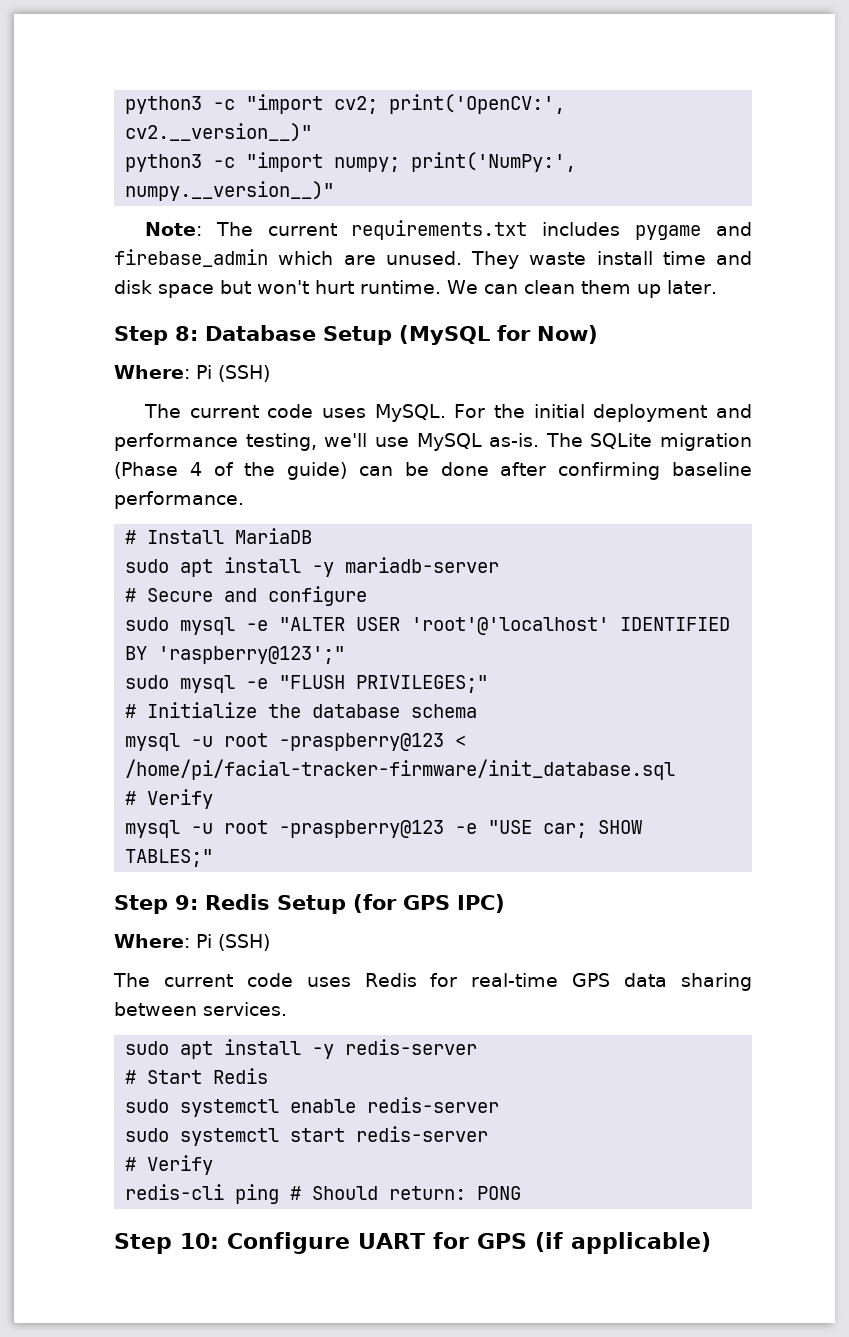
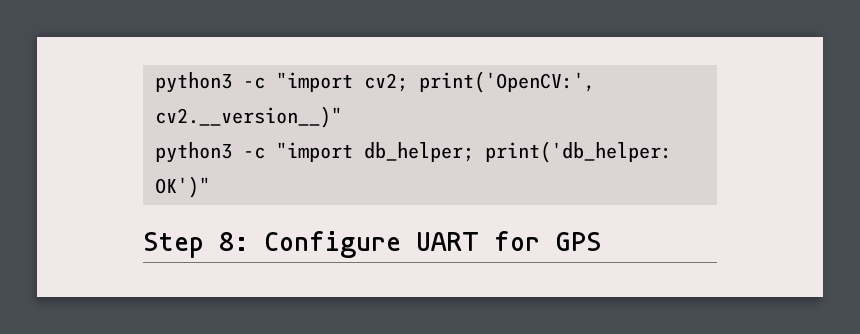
- python3 -c "import numpy; print('NumPy:', numpy.__version__)"
- Note: The current requirements.txt includes pygame and firebase_admin which are unused. They waste install time and disk space but won't hurt runtime. We can clean them up later.
- Step 8: Database Setup (MySQL for Now)
- Where: Pi (SSH)
- The current code uses MySQL. For the initial deployment and performance testing, we'll use MySQL as-is. The SQLite migration (Phase 4 of the guide) can be done after confirming baseline performance.
- # Install MariaDB
- sudo apt install -y mariadb-server
- # Secure and configure
- sudo mysql -e "ALTER USER 'root'@'localhost' IDENTIFIED BY 'raspberry@123';"
- sudo mysql -e "FLUSH PRIVILEGES;"
- # Initialize the database schema
- mysql -u root -praspberry@123 < /home/pi/facial-tracker-firmware/init_database.sql
- # Verify
- mysql -u root -praspberry@123 -e "USE car; SHOW TABLES;"
- Step 9: Redis Setup (for GPS IPC)
- Where: Pi (SSH)
- The current code uses Redis for real-time GPS data sharing between services.
- sudo apt install -y redis-server
- # Start Redis
- sudo systemctl enable redis-server
- sudo systemctl start redis-server
- # Verify
- redis-cli ping # Should return: PONG
- Step 10: Configure UART for GPS (if applicable)
+ python3 -c "import db_helper; print('db_helper: OK')"
+ Step 8: Configure UART for GPS

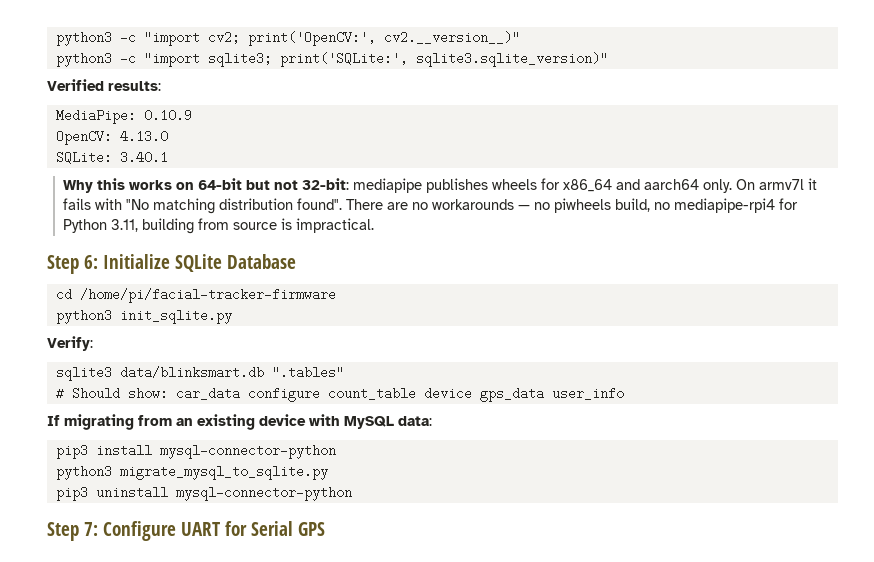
- python3 -c "import db_helper; print('db_helper: OK')"
- Step 8: Configure UART for GPS
+ python3 -c "import sqlite3; print('SQLite:', sqlite3.sqlite_version)"
+ Verified results:
+ MediaPipe: 0.10.9
+ OpenCV: 4.13.0
+ SQLite: 3.40.1
+ Why this works on 64-bit but not 32-bit: mediapipe publishes wheels for x86_64 and aarch64 only. On armv7l it fails with "No matching distribution found". There are no workarounds — no piwheels build, no mediapipe-rpi4 for Python 3.11, building from source is impractical.
+ Step 6: Initialize SQLite Database
+ cd /home/pi/facial-tracker-firmware
+ python3 init_sqlite.py
+ Verify:
+ sqlite3 data/blinksmart.db ".tables"
+ # Should show: car_data configure count_table device gps_data user_info
+ If migrating from an existing device with MySQL data:
+ pip3 install mysql-connector-python
+ python3 migrate_mysql_to_sqlite.py
+ pip3 uninstall mysql-connector-python
+ Step 7: Configure UART for Serial GPS

